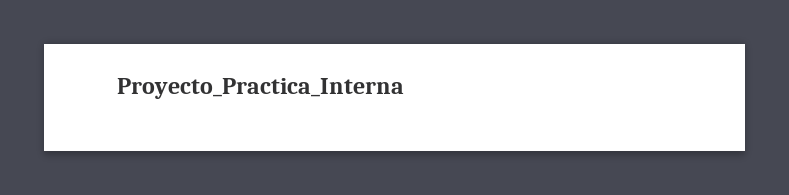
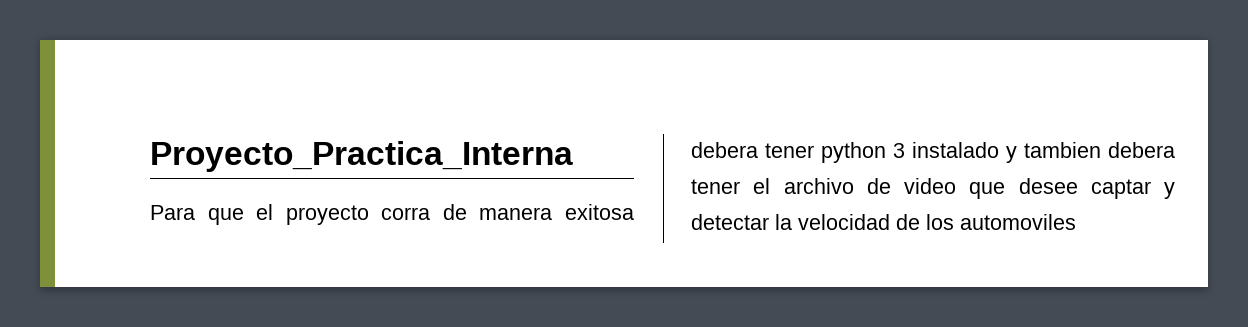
+ Para que el proyecto corra de manera exitosa debera tener python 3 instalado y tambien debera tener el archivo de video que desee captar y detectar la velocidad de los automoviles

